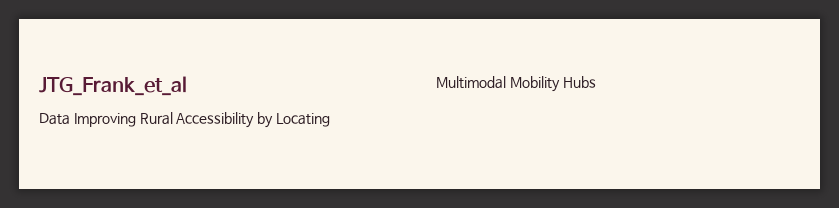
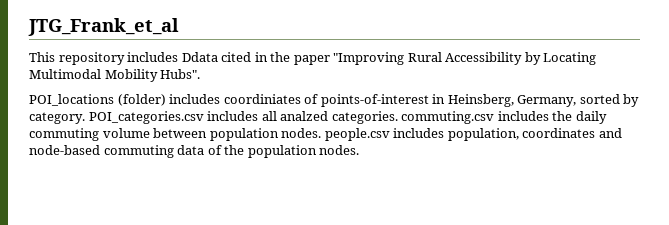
- Data Improving Rural Accessibility by Locating Multimodal Mobility Hubs
+ This repository includes Ddata cited in the paper "Improving Rural Accessibility by Locating Multimodal Mobility Hubs".
+ POI_locations (folder) includes coordiniates of points-of-interest in Heinsberg, Germany, sorted by category. POI_categories.csv includes all analzed categories. commuting.csv includes the daily commuting volume between population nodes. people.csv includes population, coordinates and node-based commuting data of the population nodes.

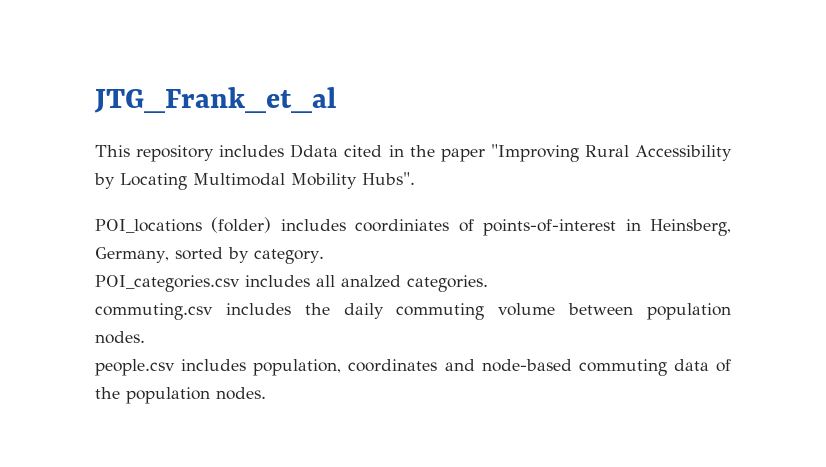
- POI_locations (folder) includes coordiniates of points-of-interest in Heinsberg, Germany, sorted by category. POI_categories.csv includes all analzed categories. commuting.csv includes the daily commuting volume between population nodes. people.csv includes population, coordinates and node-based commuting data of the population nodes.
+ POI_locations (folder) includes coordiniates of points-of-interest in Heinsberg, Germany, sorted by category.
+ POI_categories.csv includes all analzed categories.
+ commuting.csv includes the daily commuting volume between population nodes.
+ people.csv includes population, coordinates and node-based commuting data of the population nodes.

